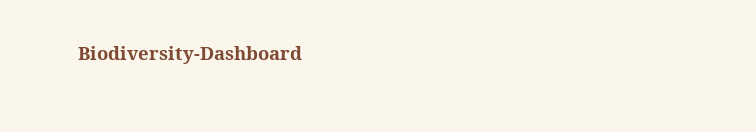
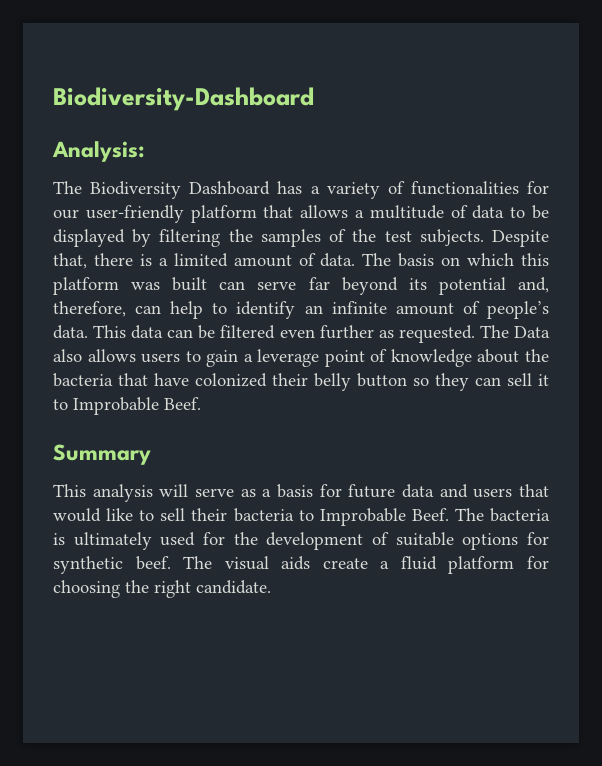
+ Analysis:
+ The Biodiversity Dashboard has a variety of functionalities for our user-friendly platform that allows a multitude of data to be displayed by filtering the samples of the test subjects. Despite that, there is a limited amount of data. The basis on which this platform was built can serve far beyond its potential and, therefore, can help to identify an infinite amount of people’s data. This data can be filtered even further as requested. The Data also allows users to gain a leverage point of knowledge about the bacteria that have colonized their belly button so they can sell it to Improbable Beef.
+ Summary
+ This analysis will serve as a basis for future data and users that would like to sell their bacteria to Improbable Beef. The bacteria is ultimately used for the development of suitable options for synthetic beef. The visual aids create a fluid platform for choosing the right candidate.

